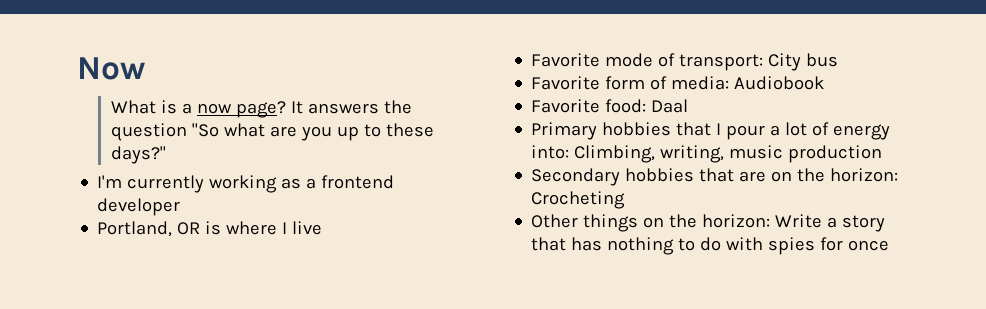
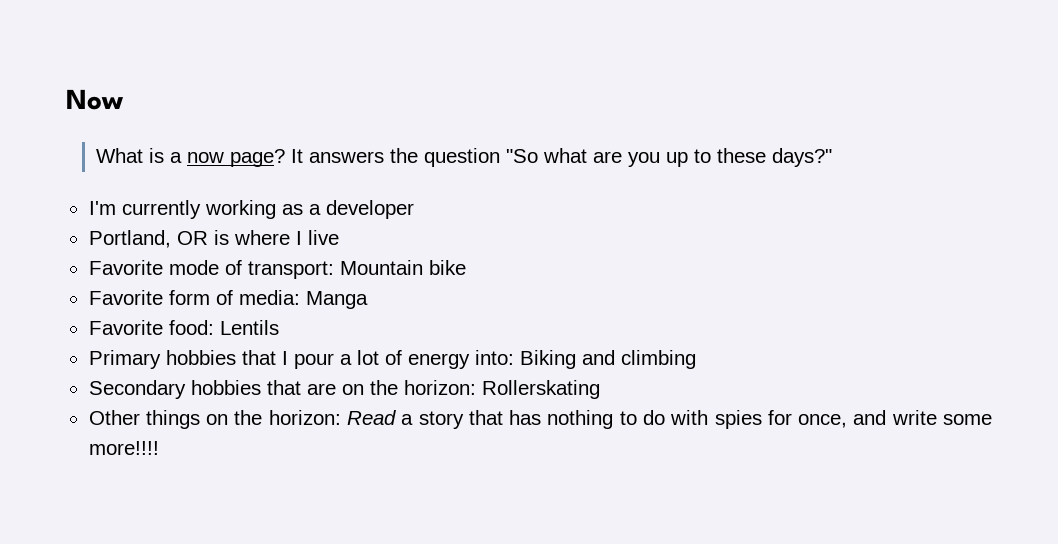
- I'm currently working as a frontend developer
+ I'm currently working as a developer
- Favorite mode of transport: City bus
+ Favorite mode of transport: Mountain bike
- Favorite form of media: Audiobook
+ Favorite form of media: Manga
- Favorite food: Daal
+ Favorite food: Lentils
- Primary hobbies that I pour a lot of energy into: Climbing, writing, music production
+ Primary hobbies that I pour a lot of energy into: Biking and climbing
- Secondary hobbies that are on the horizon: Crocheting
+ Secondary hobbies that are on the horizon: Rollerskating
- Other things on the horizon: Write a story that has nothing to do with spies for once
+ Other things on the horizon: Read a story that has nothing to do with spies for once, and write some more!!!!

